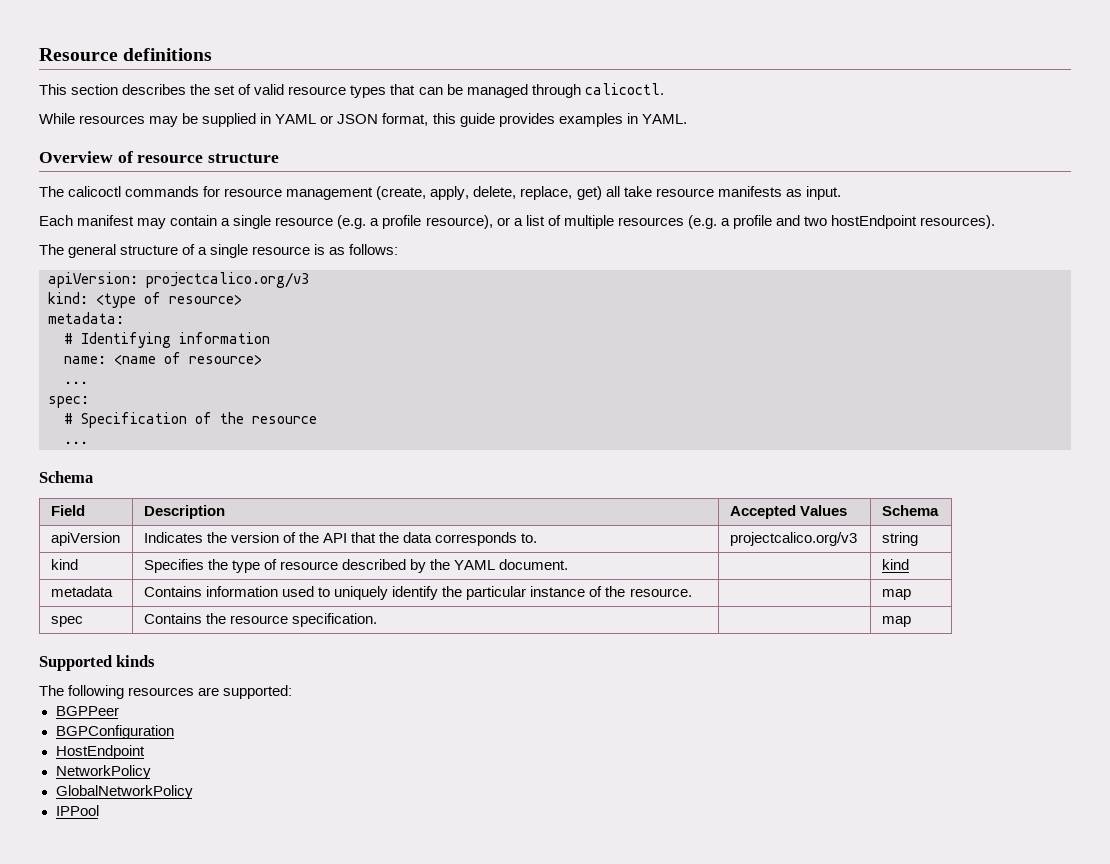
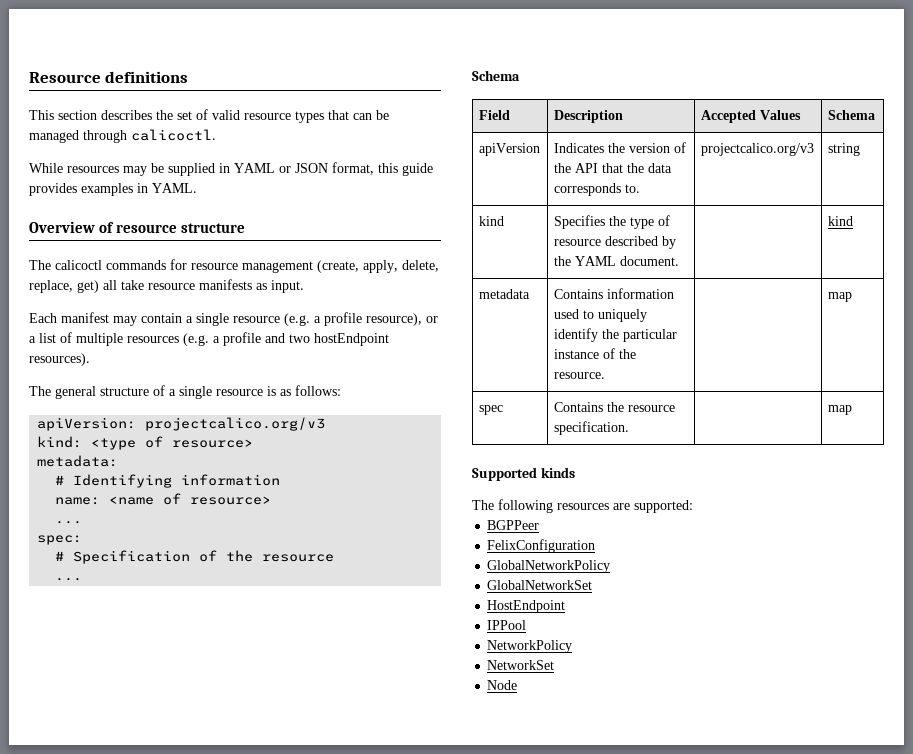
- BGPConfiguration
+ FelixConfiguration
+ GlobalNetworkPolicy
+ GlobalNetworkSet
+ IPPool
- GlobalNetworkPolicy
- IPPool
+ NetworkSet
+ Node

